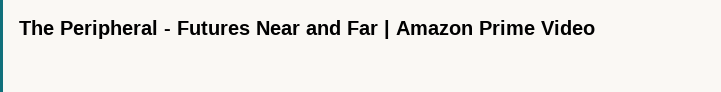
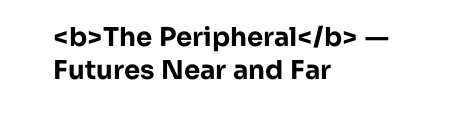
- The Peripheral - Futures Near and Far | Amazon Prime Video
+ <b>The Peripheral</b> — Futures Near and Far

